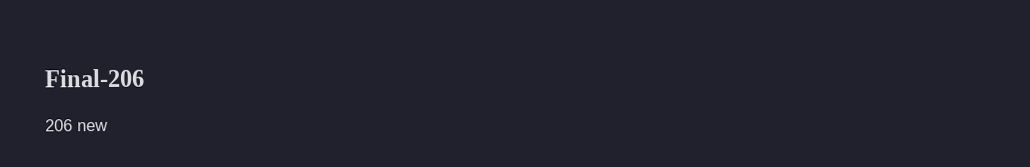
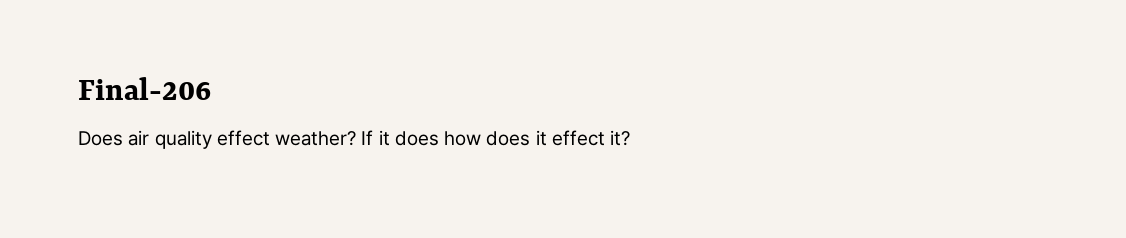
- 206 new
+ Does air quality effect weather? If it does how does it effect it?

